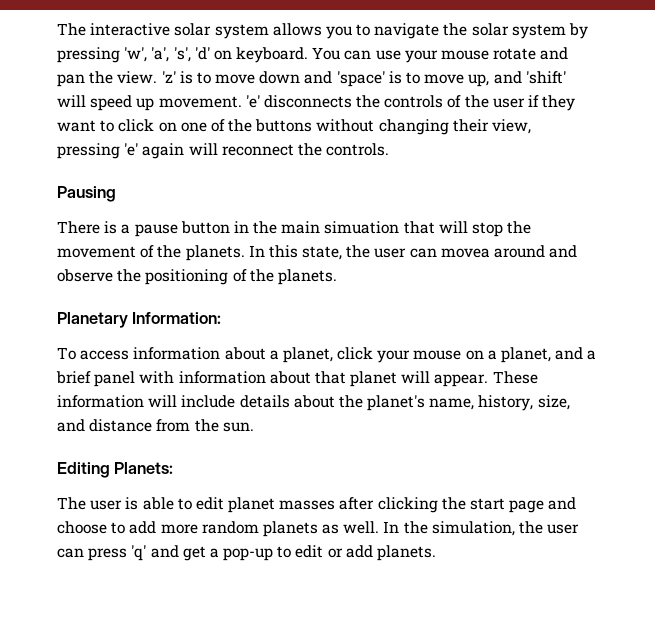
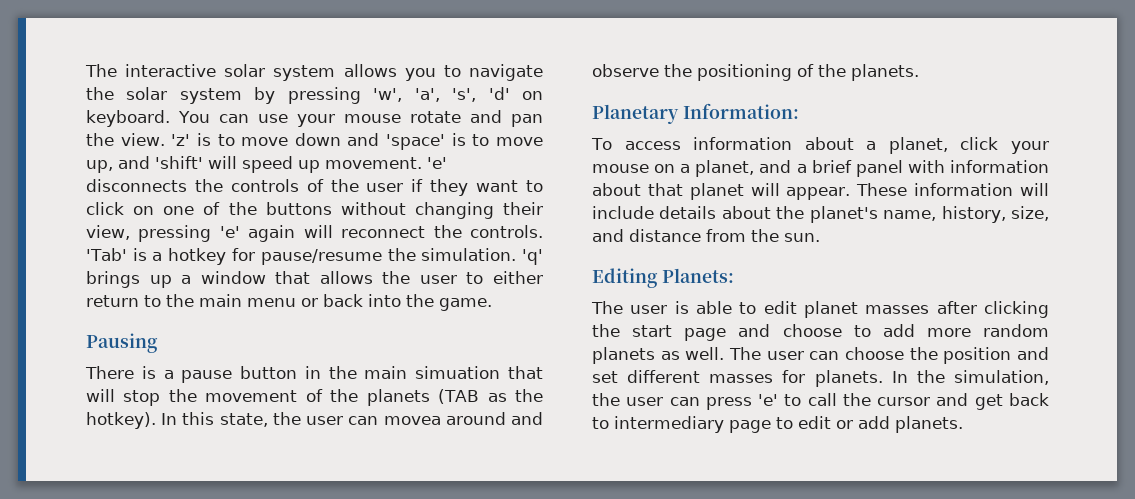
+ 'Tab' is a hotkey for pause/resume the simulation. 'q' brings up a window that allows the user to either return to the main menu or back into the game.
- There is a pause button in the main simuation that will stop the movement of the planets.
+ There is a pause button in the main simuation that will stop the movement of the planets (TAB as the hotkey).
+ The user can choose the position and set different masses for planets.
- In the simulation, the user can press 'q' and get a pop-up to edit or add planets.
+ In the simulation, the user can press 'e' to call the cursor and get back to intermediary page to edit or add planets.

